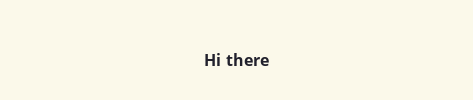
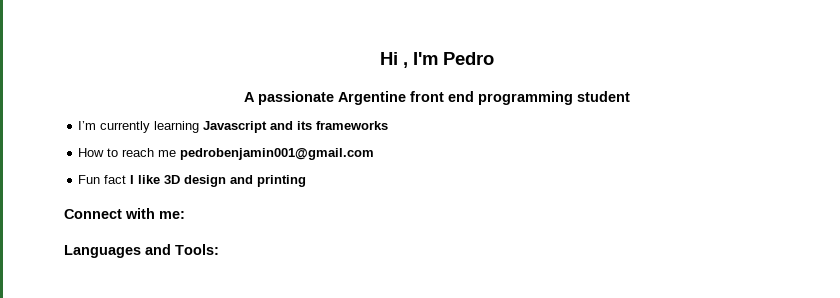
- Hi there
+ Hi , I'm Pedro
+ A passionate Argentine front end programming student
+ I’m currently learning Javascript and its frameworks
+ How to reach me pedrobenjamin001@gmail.com
+ Fun fact I like 3D design and printing
+ Connect with me:
+ Languages and Tools:

